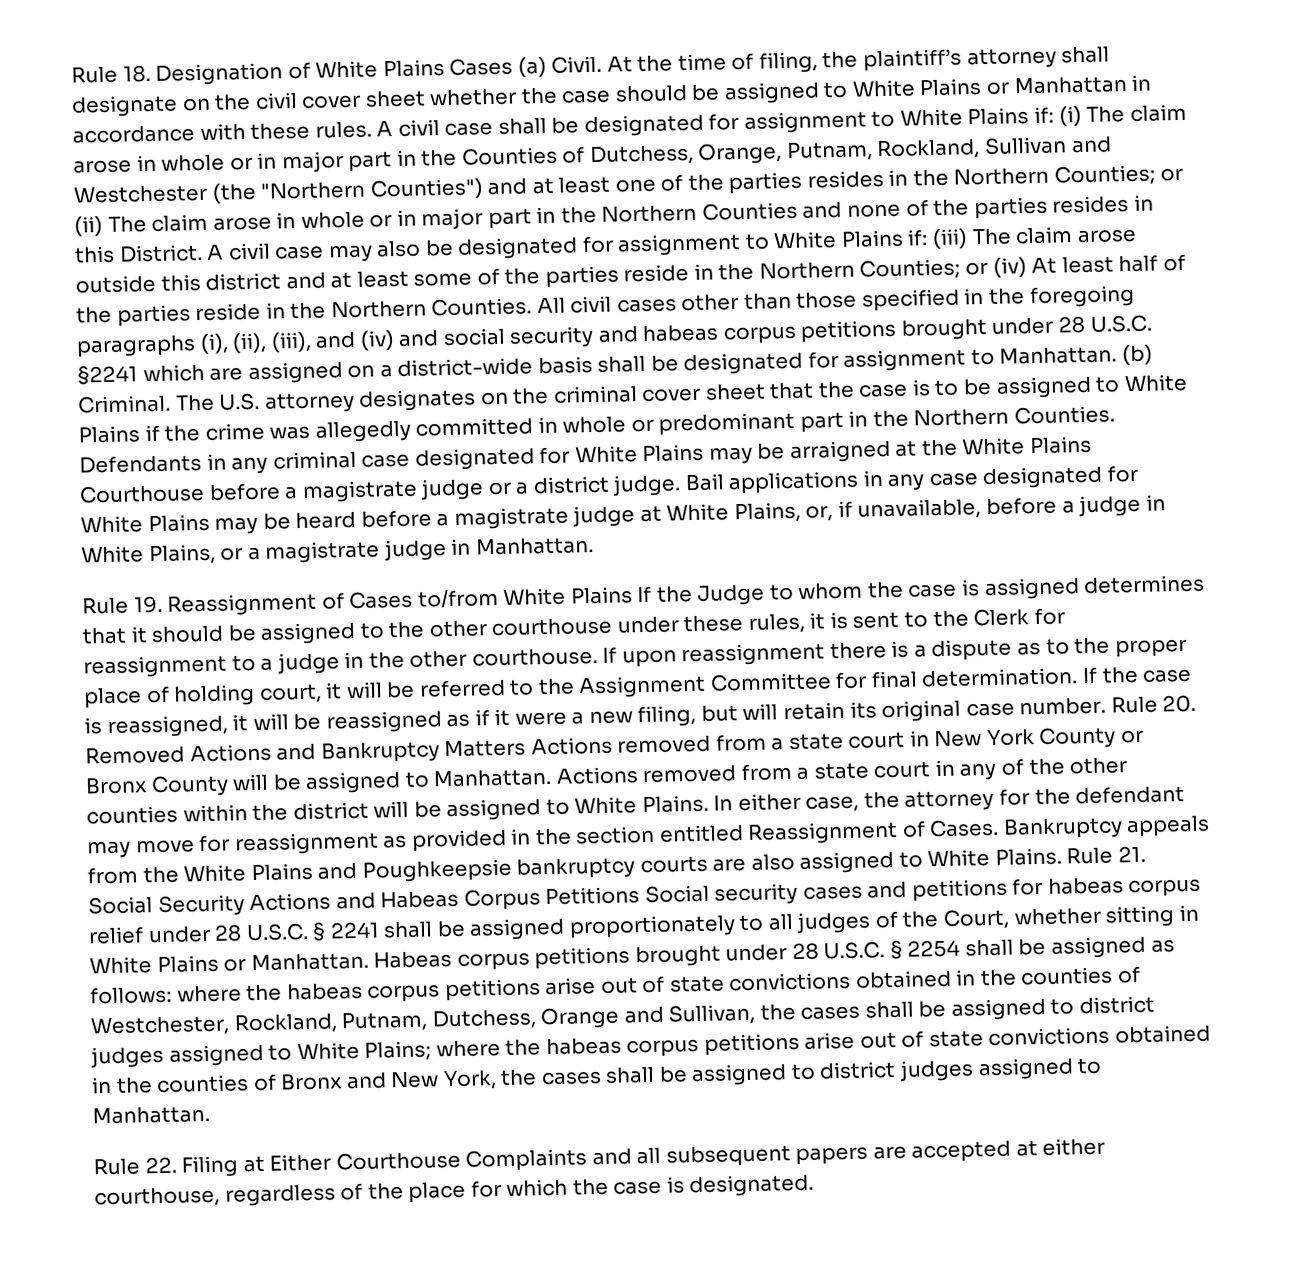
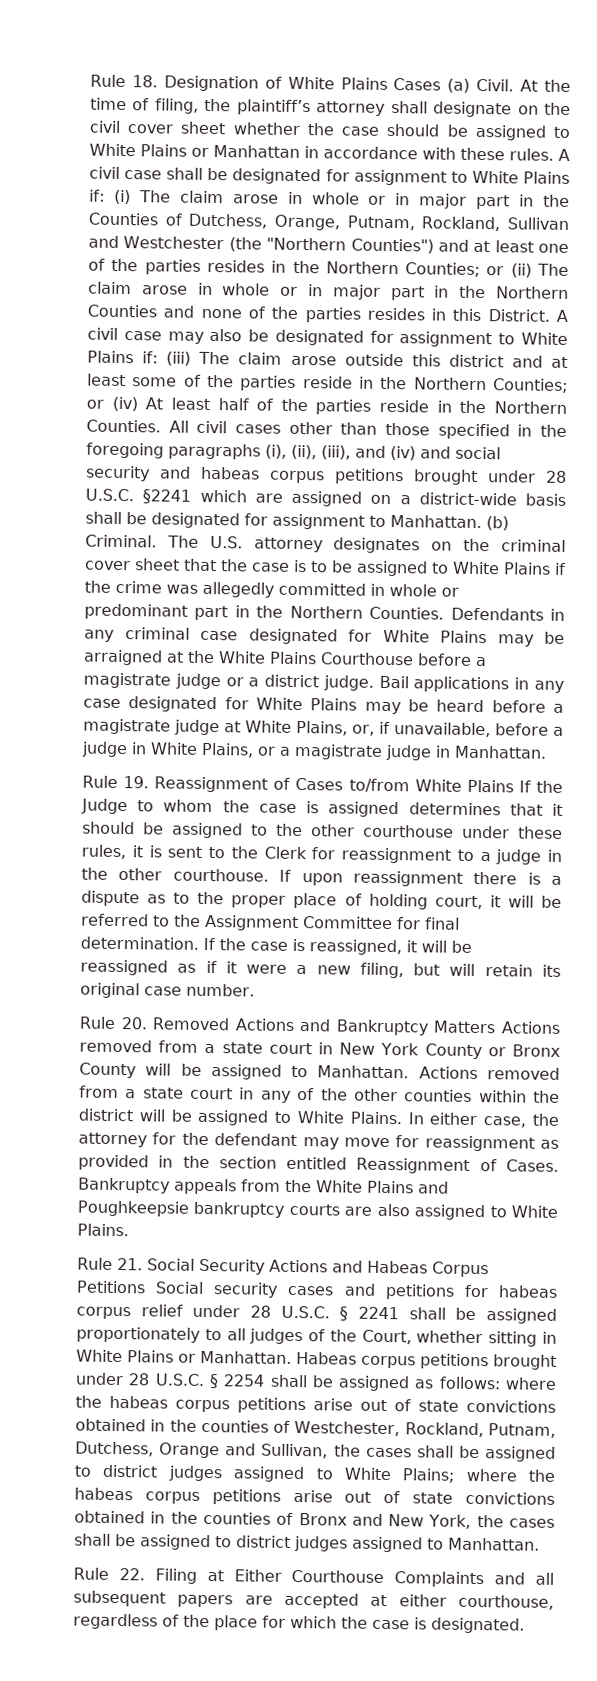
- If the case is reassigned, it will be reassigned as if it were a new filing, but will retain its original case number. Rule 20. Removed Actions and Bankruptcy Matters Actions removed from a state court in New York County or Bronx County will be assigned to Manhattan.
+ If the case is reassigned, it will be reassigned as if it were a new filing, but will retain its original case number.
+ Rule 20. Removed Actions and Bankruptcy Matters Actions removed from a state court in New York County or Bronx County will be assigned to Manhattan.
- Bankruptcy appeals from the White Plains and Poughkeepsie bankruptcy courts are also assigned to White Plains. Rule 21. Social Security Actions and Habeas Corpus Petitions Social security cases and petitions for habeas corpus relief under 28 U.S.C. § 2241 shall be assigned proportionately to all judges of the Court, whether sitting in White Plains or Manhattan.
+ Bankruptcy appeals from the White Plains and Poughkeepsie bankruptcy courts are also assigned to White Plains.
+ Rule 21. Social Security Actions and Habeas Corpus Petitions Social security cases and petitions for habeas corpus relief under 28 U.S.C. § 2241 shall be assigned proportionately to all judges of the Court, whether sitting in White Plains or Manhattan.

